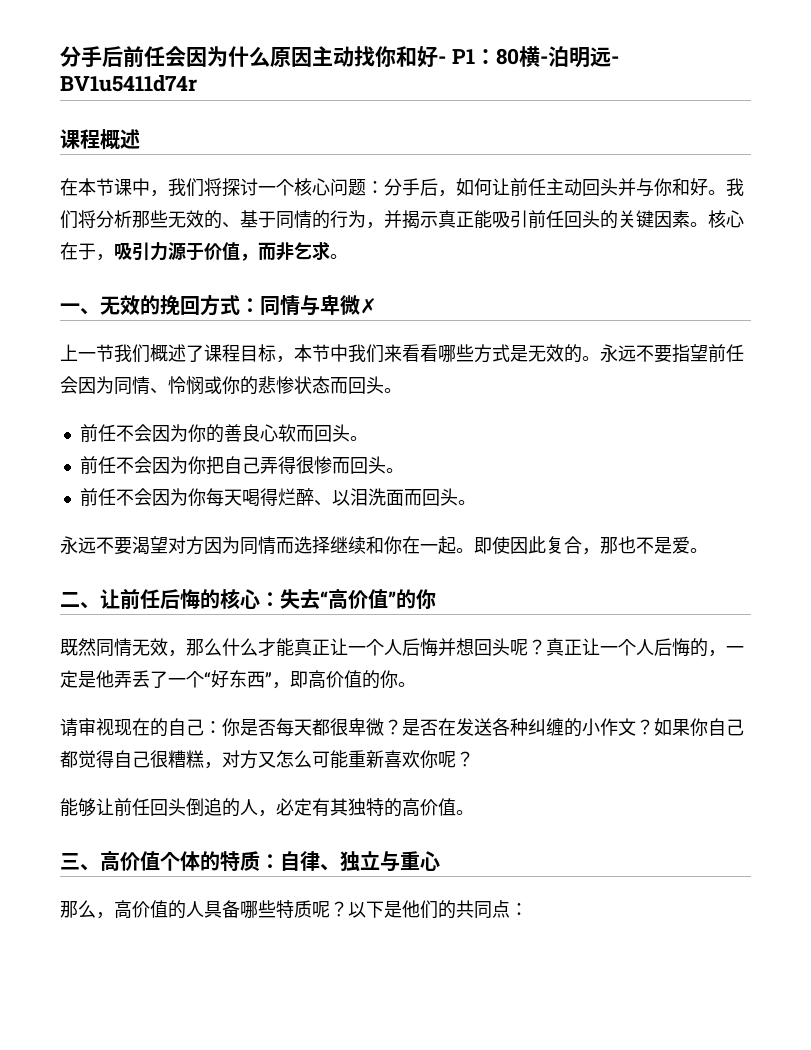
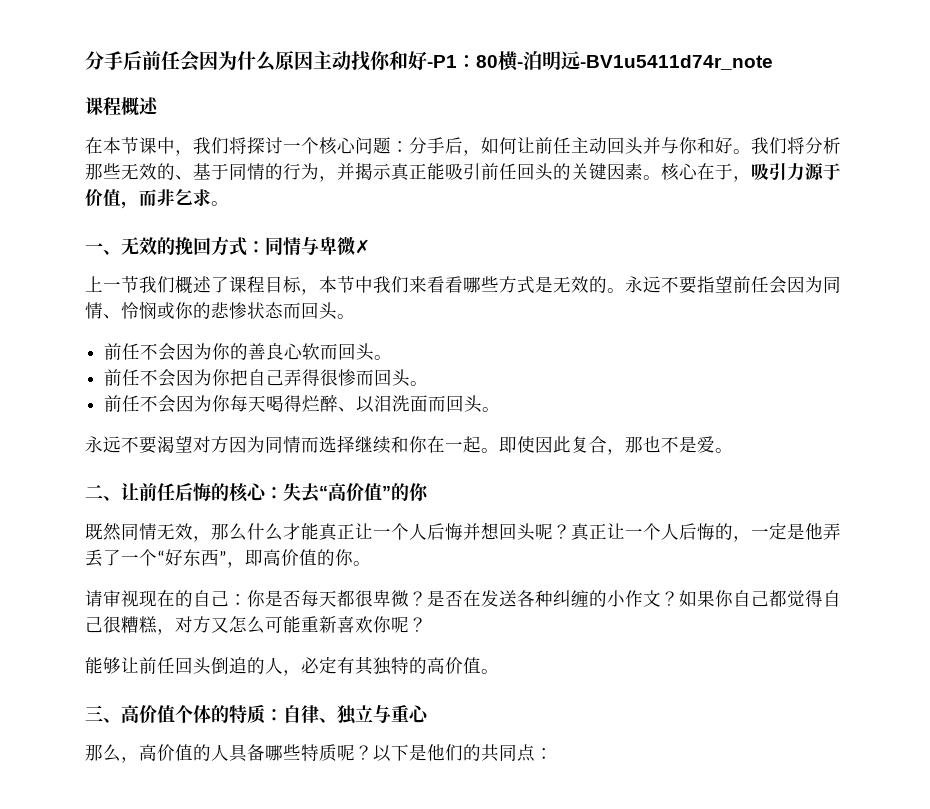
- 分手后前任会因为什么原因主动找你和好- P1：80横-泊明远- BV1u5411d74r
+ 分手后前任会因为什么原因主动找你和好-P1：80横-泊明远-BV1u5411d74r_note

